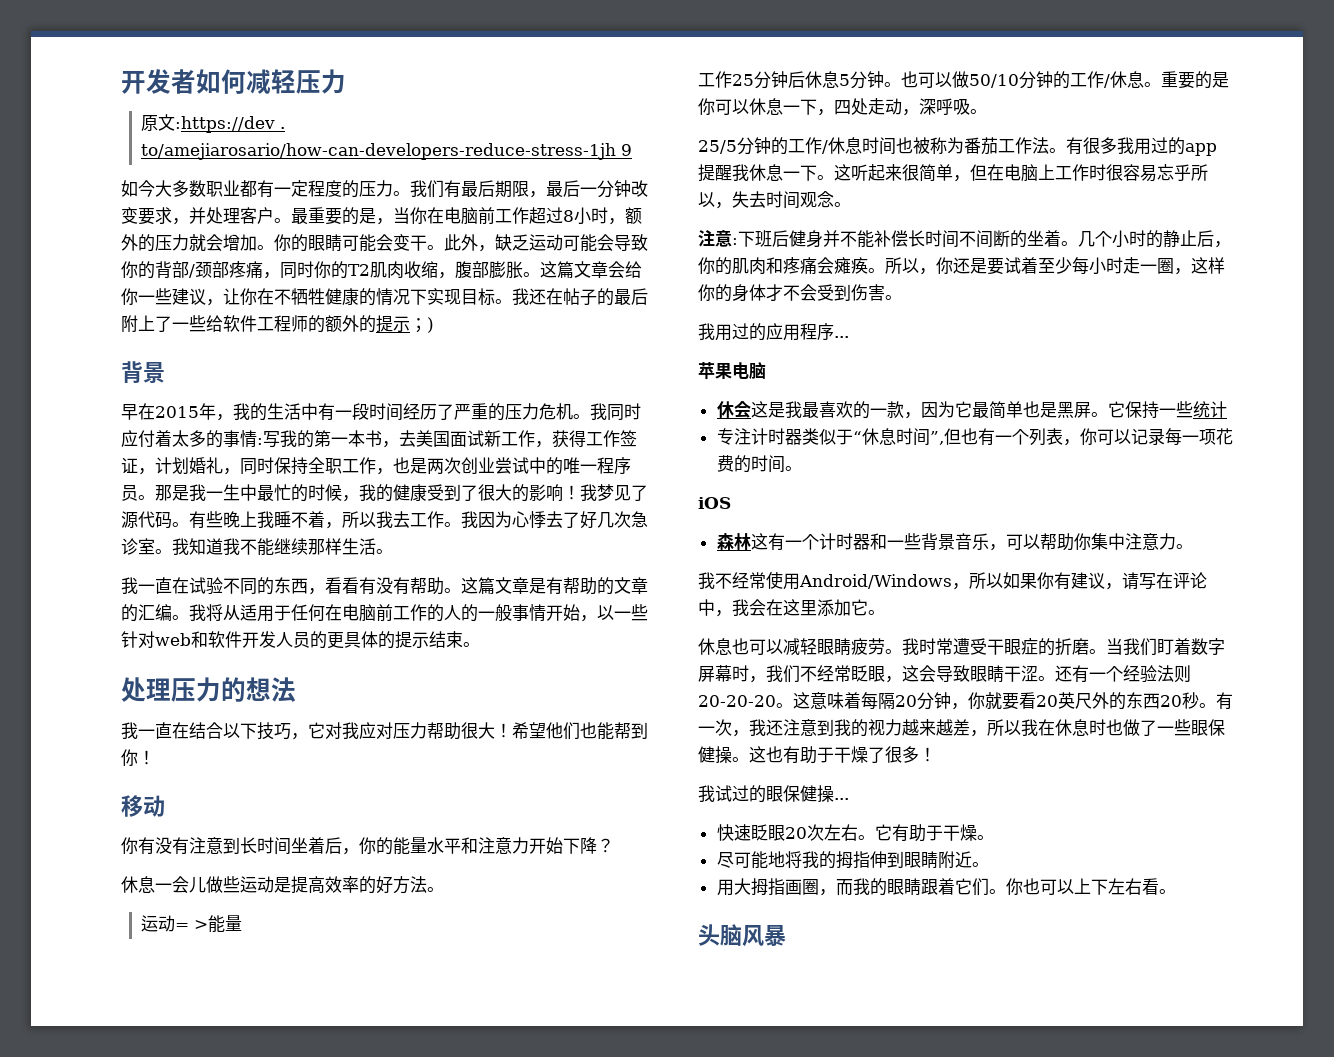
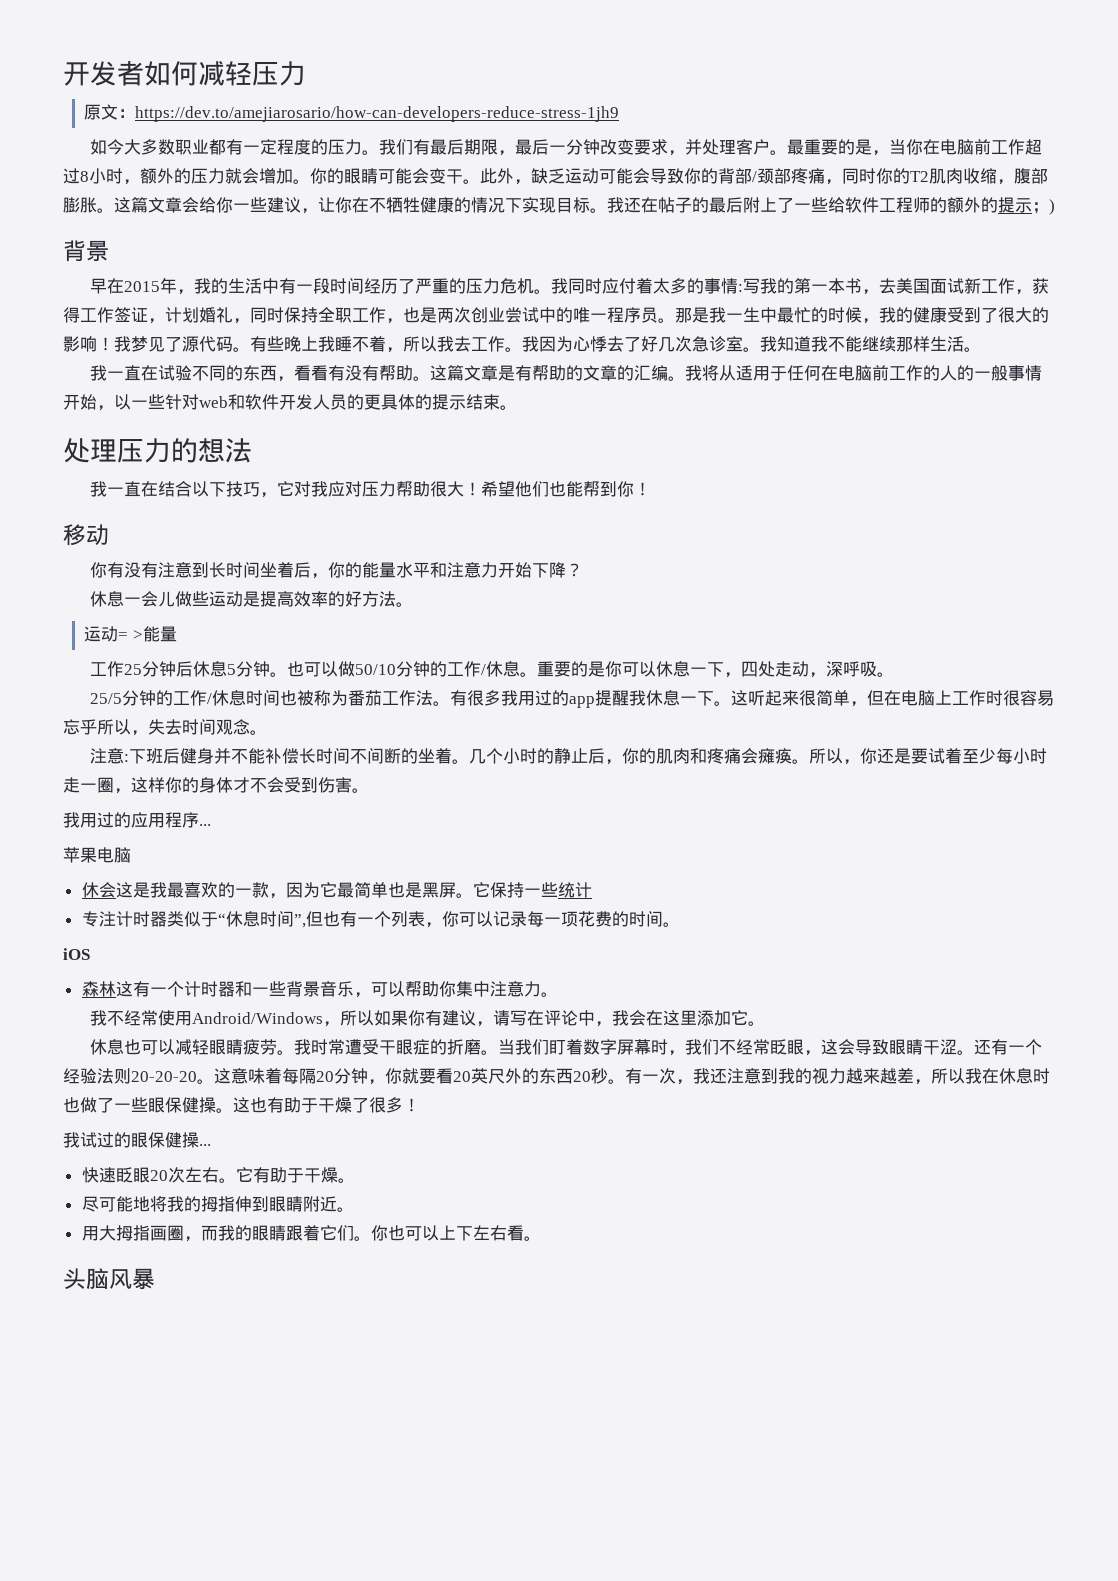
- 原文:https://dev . to/amejiarosario/how-can-developers-reduce-stress-1jh 9
+ 原文：https://dev.to/amejiarosario/how-can-developers-reduce-stress-1jh9

